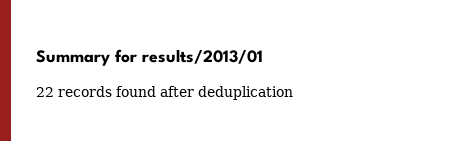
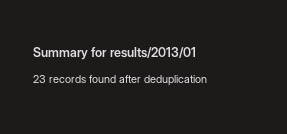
- 22 records found after deduplication
+ 23 records found after deduplication

